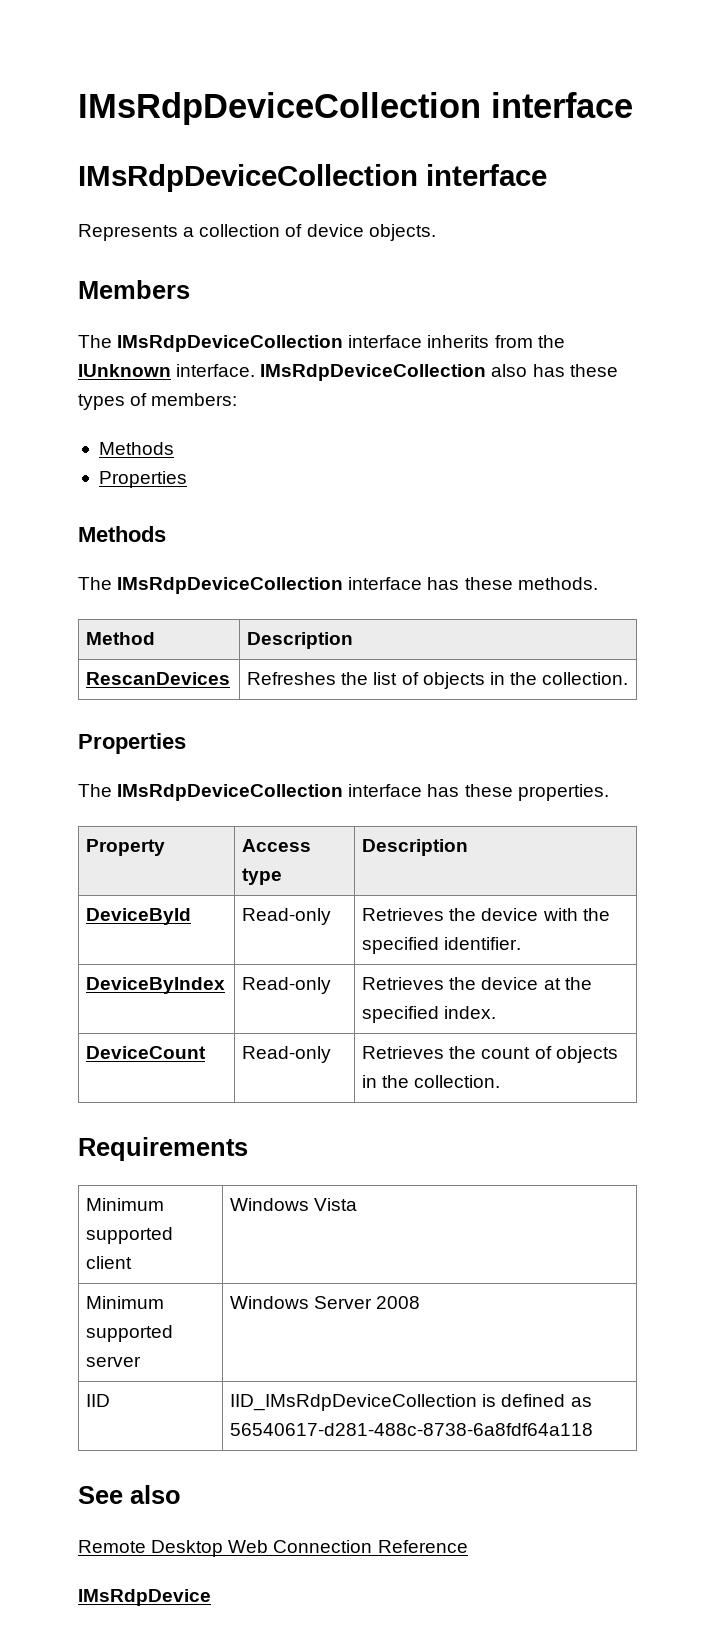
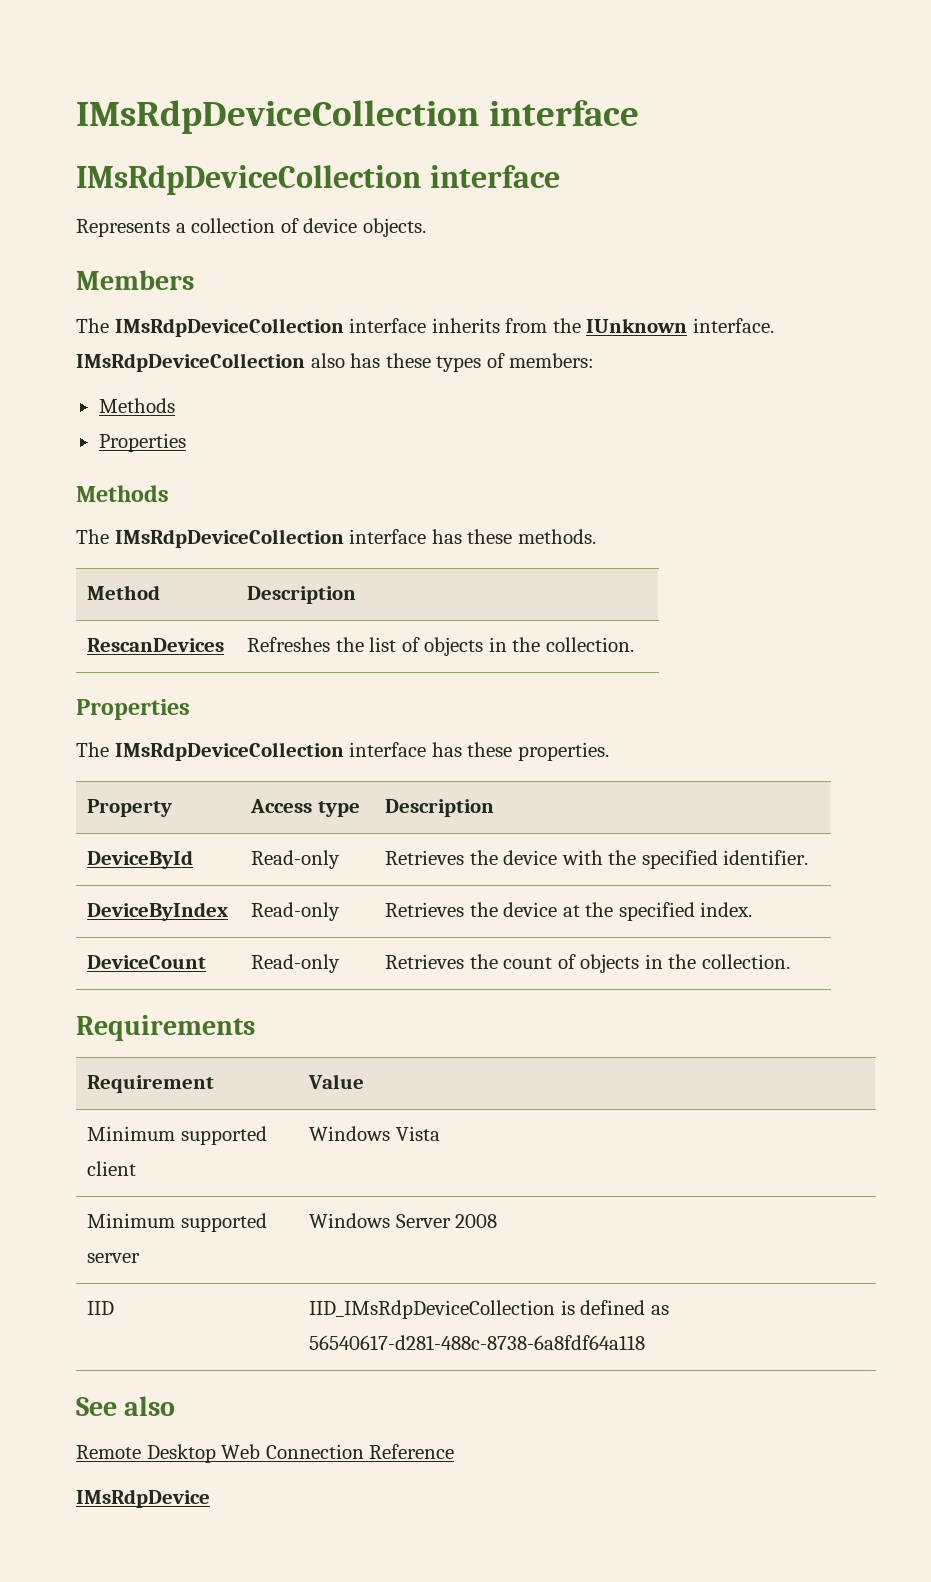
+ Requirement | Value

